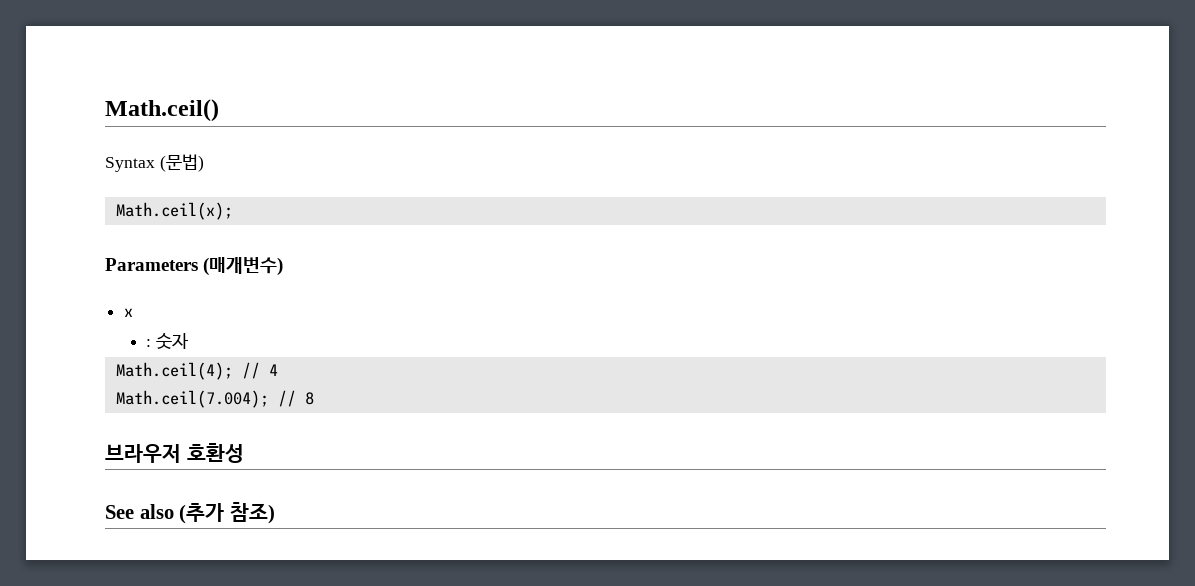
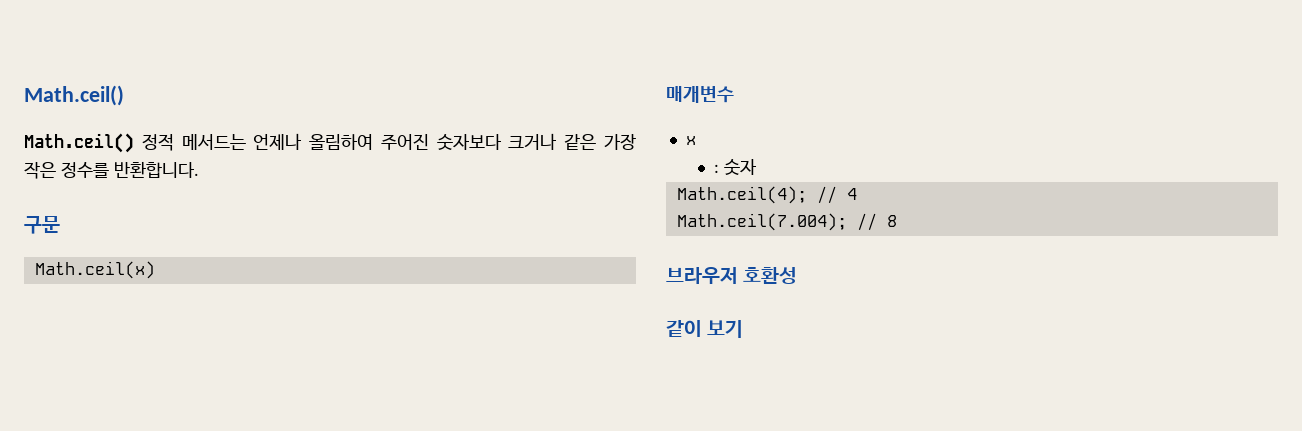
- Syntax (문법)
- Math.ceil(x);
- Parameters (매개변수)
+ Math.ceil() 정적 메서드는 언제나 올림하여 주어진 숫자보다 크거나 같은 가장 작은 정수를 반환합니다.
+ 구문
+ Math.ceil(x)
+ 매개변수
- See also (추가 참조)
+ 같이 보기

